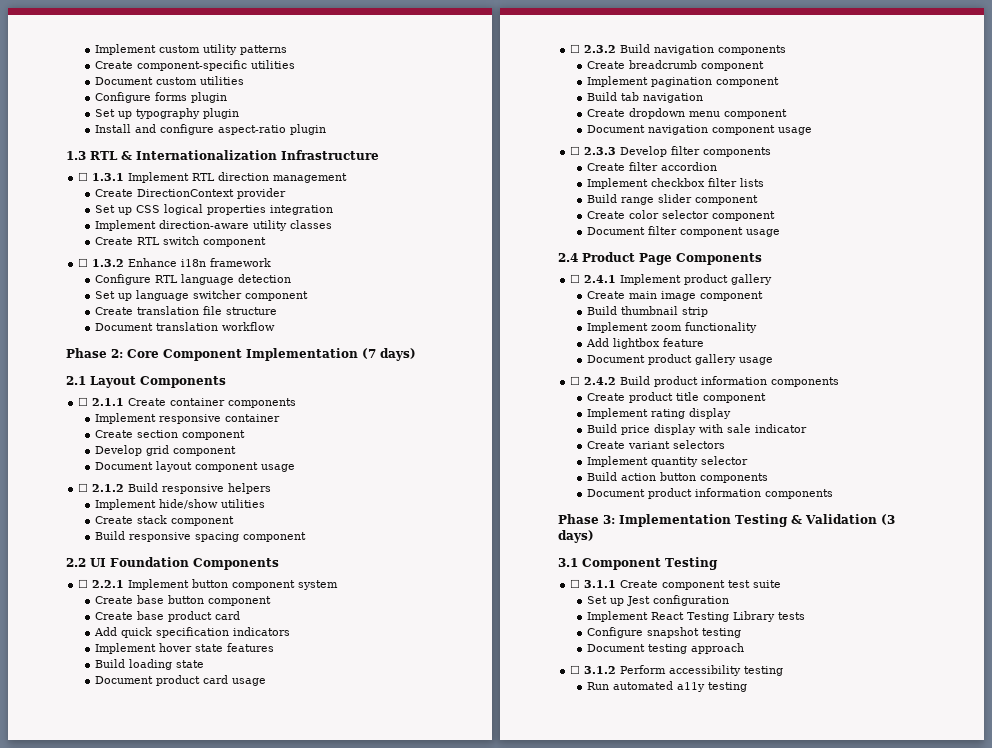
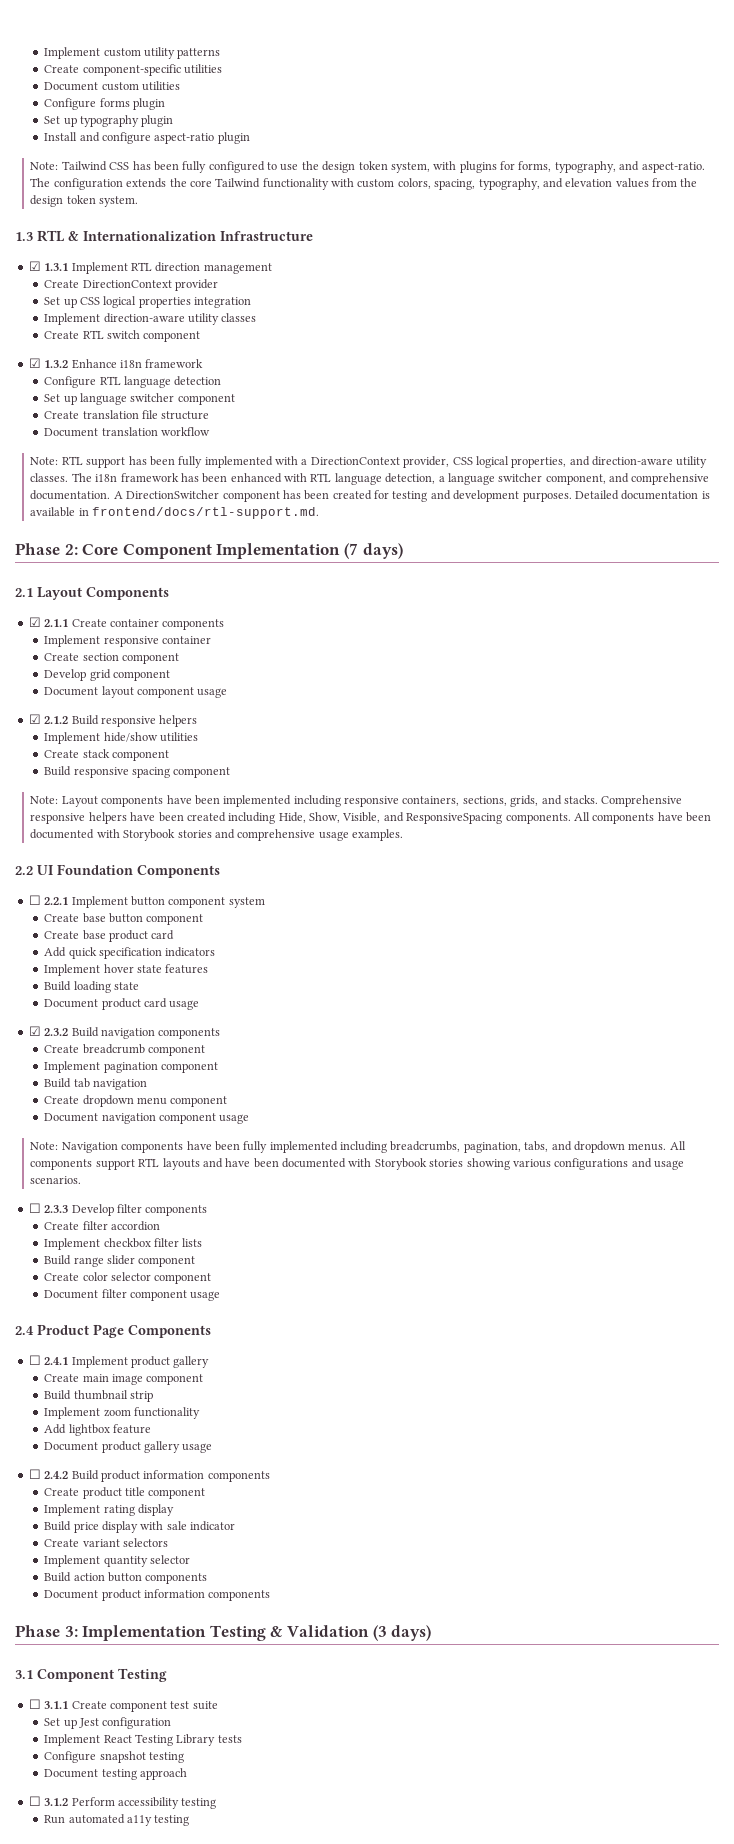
+ Note: Tailwind CSS has been fully configured to use the design token system, with plugins for forms, typography, and aspect-ratio. The configuration extends the core Tailwind functionality with custom colors, spacing, typography, and elevation values from the design token system.
- ☐ 1.3.1 Implement RTL direction management
+ ☑ 1.3.1 Implement RTL direction management
- ☐ 1.3.2 Enhance i18n framework
+ ☑ 1.3.2 Enhance i18n framework
+ Note: RTL support has been fully implemented with a DirectionContext provider, CSS logical properties, and direction-aware utility classes. The i18n framework has been enhanced with RTL language detection, a language switcher component, and comprehensive documentation. A DirectionSwitcher component has been created for testing and development purposes. Detailed documentation is available in frontend/docs/rtl-support.md.
- ☐ 2.1.1 Create container components
+ ☑ 2.1.1 Create container components
- ☐ 2.1.2 Build responsive helpers
+ ☑ 2.1.2 Build responsive helpers
+ Note: Layout components have been implemented including responsive containers, sections, grids, and stacks. Comprehensive responsive helpers have been created including Hide, Show, Visible, and ResponsiveSpacing components. All components have been documented with Storybook stories and comprehensive usage examples.
- ☐ 2.3.2 Build navigation components
+ ☑ 2.3.2 Build navigation components
+ Note: Navigation components have been fully implemented including breadcrumbs, pagination, tabs, and dropdown menus. All components support RTL layouts and have been documented with Storybook stories showing various configurations and usage scenarios.

